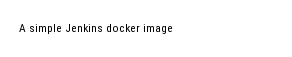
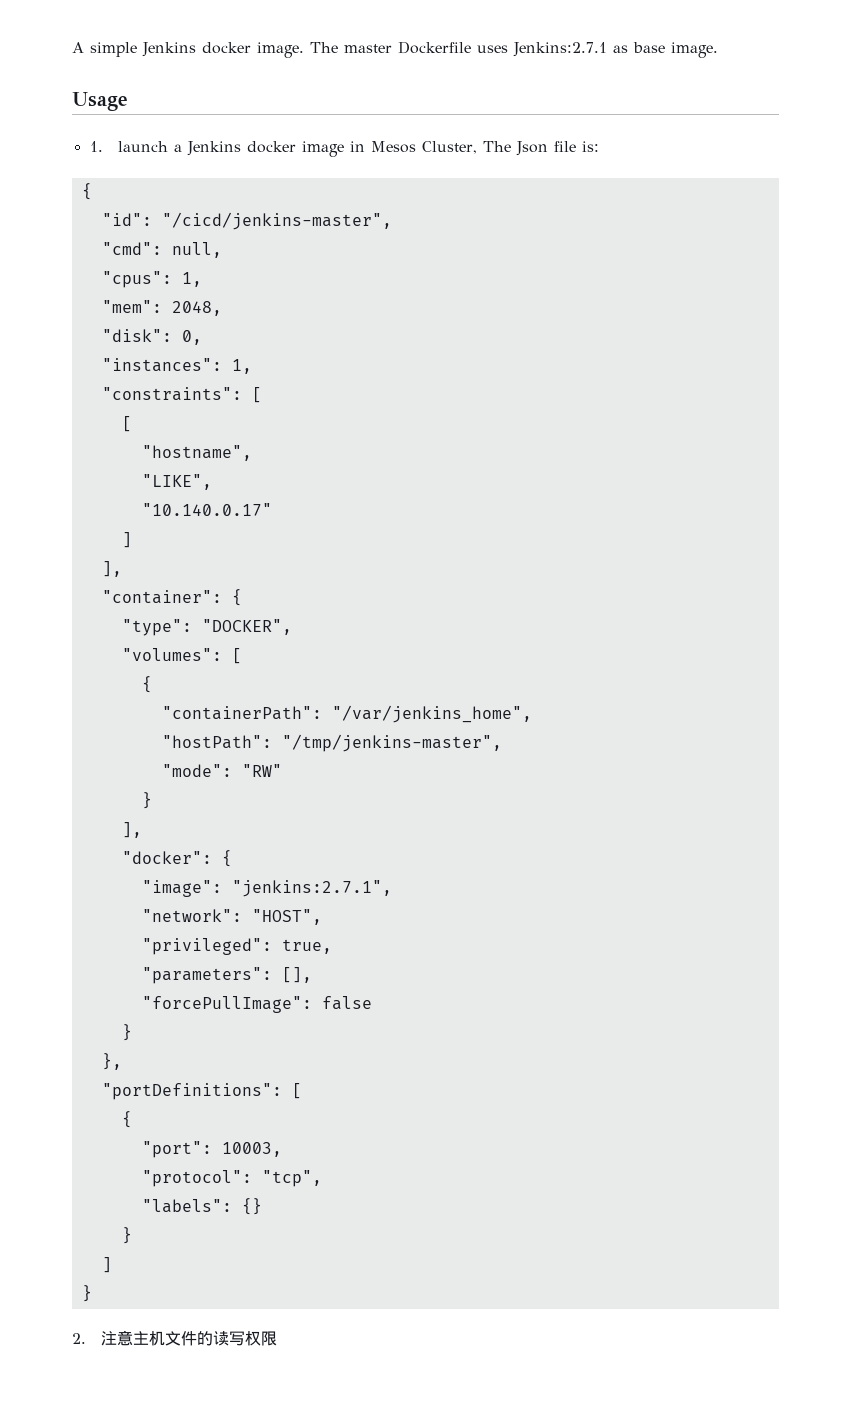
- A simple Jenkins docker image
+ A simple Jenkins docker image. The master Dockerfile uses Jenkins:2.7.1 as base image.
+ Usage
+ 1. launch a Jenkins docker image in Mesos Cluster, The Json file is:
+ {
+ "id": "/cicd/jenkins-master",
+ "cmd": null,
+ "cpus": 1,
+ "mem": 2048,
+ "disk": 0,
+ "instances": 1,
+ "constraints": [
+ [
+ "hostname",
+ "LIKE",
+ "10.140.0.17"
+ ]
+ ],
+ "container": {
+ "type": "DOCKER",
+ "volumes": [
+ {
+ "containerPath": "/var/jenkins_home",
+ "hostPath": "/tmp/jenkins-master",
+ "mode": "RW"
+ }
+ ],
+ "docker": {
+ "image": "jenkins:2.7.1",
+ "network": "HOST",
+ "privileged": true,
+ "parameters": [],
+ "forcePullImage": false
+ }
+ },
+ "portDefinitions": [
+ {
+ "port": 10003,
+ "protocol": "tcp",
+ "labels": {}
+ }
+ ]
+ }
+ 2.注意主机文件的读写权限

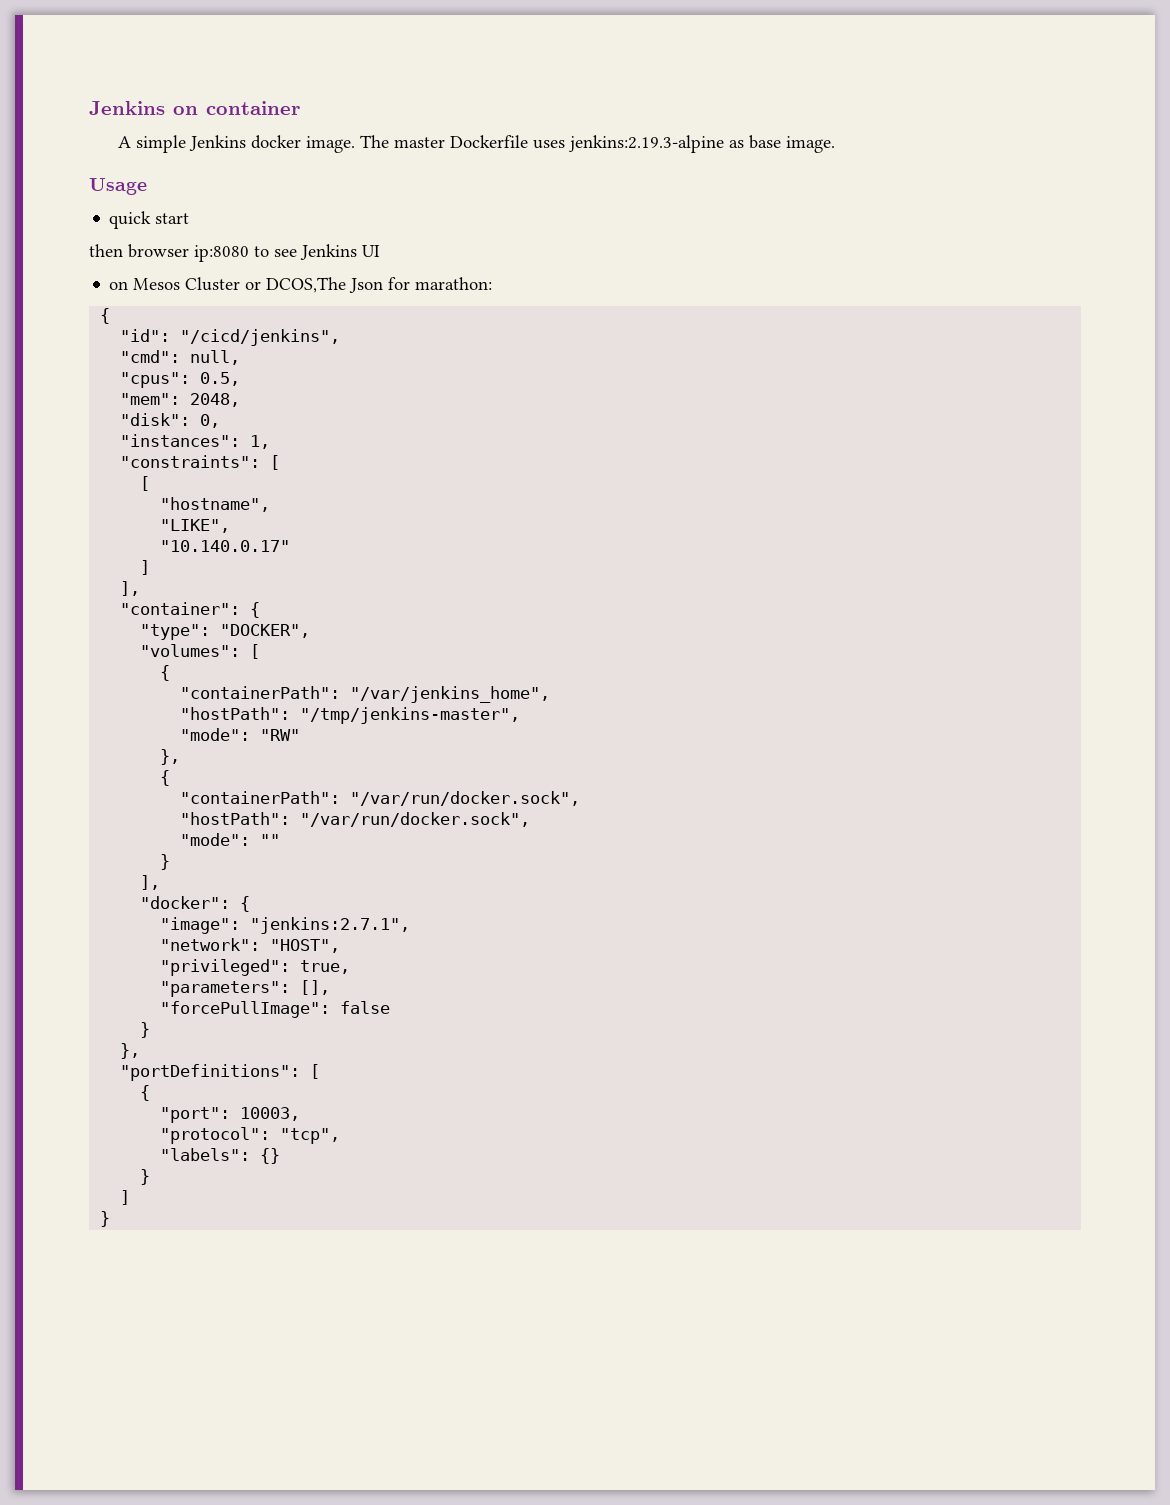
+ Jenkins on container
- The master Dockerfile uses Jenkins:2.7.1 as base image.
+ The master Dockerfile uses jenkins:2.19.3-alpine as base image.
- 1. launch a Jenkins docker image in Mesos Cluster, The Json file is:
+ quick start
+ then browser ip:8080 to see Jenkins UI
+ on Mesos Cluster or DCOS,The Json for marathon:
- "id": "/cicd/jenkins-master",
+ "id": "/cicd/jenkins",
- "cpus": 1,
+ "cpus": 0.5,
  "mode": "RW"
+ },
+ {
+ "containerPath": "/var/run/docker.sock",
+ "hostPath": "/var/run/docker.sock",
+ "mode": ""
- 2.注意主机文件的读写权限

